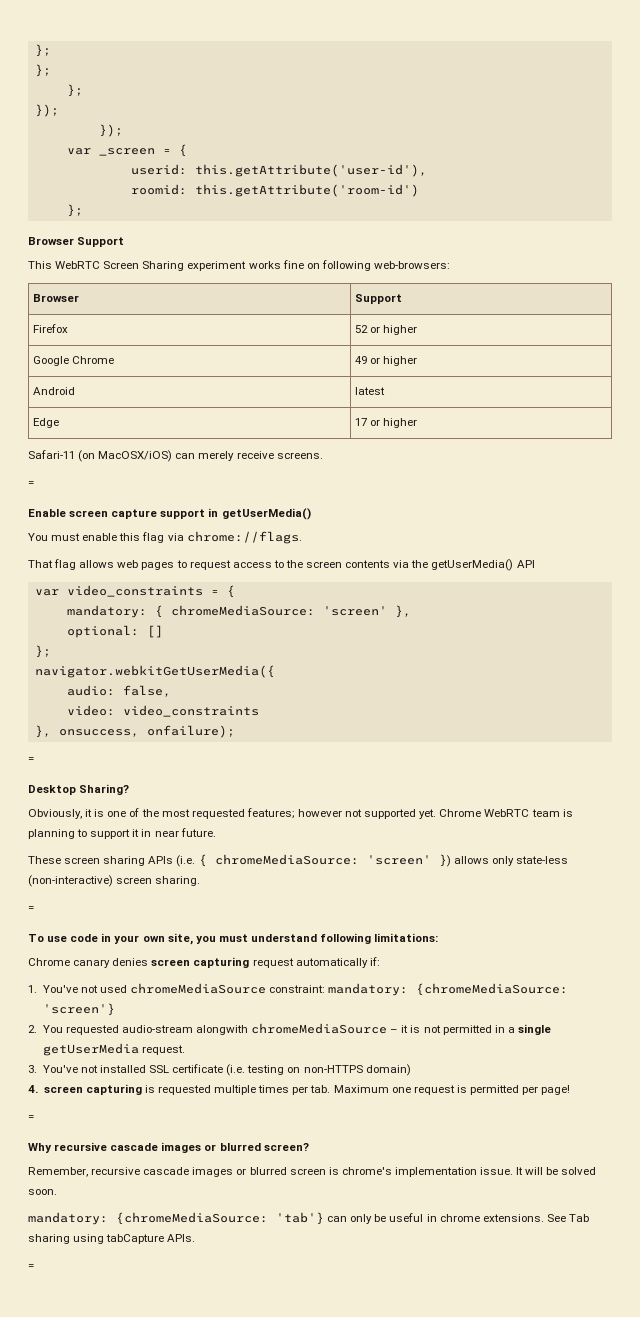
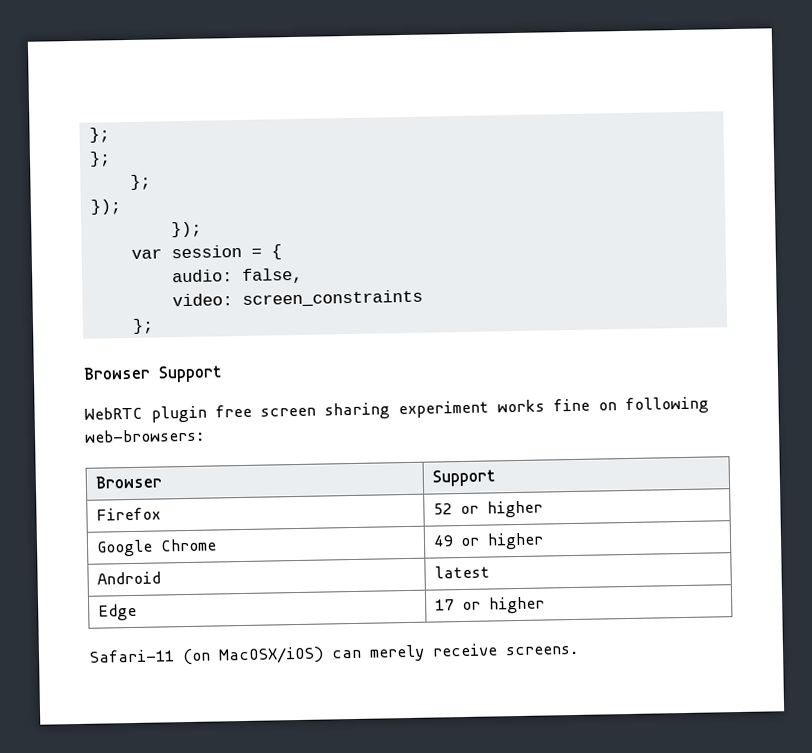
- var _screen = {
- userid: this.getAttribute('user-id'),
- roomid: this.getAttribute('room-id')
+ var session = {
+ audio: false,
+ video: screen_constraints
- This WebRTC Screen Sharing experiment works fine on following web-browsers:
+ WebRTC plugin free screen sharing experiment works fine on following web-browsers:
  Safari-11 (on MacOSX/iOS) can merely receive screens.
- =
- Enable screen capture support in getUserMedia()
- You must enable this flag via chrome://flags.
- That flag allows web pages to request access to the screen contents via the getUserMedia() API
- var video_constraints = {
- mandatory: { chromeMediaSource: 'screen' },
- optional: []
- };
- navigator.webkitGetUserMedia({
- audio: false,
- video: video_constraints
- }, onsuccess, onfailure);
- =
- Desktop Sharing?
- Obviously, it is one of the most requested features; however not supported yet. Chrome WebRTC team is planning to support it in near future.
- These screen sharing APIs (i.e. { chromeMediaSource: 'screen' }) allows only state-less (non-interactive) screen sharing.
- =
- To use code in your own site, you must understand following limitations:
- Chrome canary denies screen capturing request automatically if:
- 1. You've not used chromeMediaSource constraint: mandatory: {chromeMediaSource: 'screen'}
- 2. You requested audio-stream alongwith chromeMediaSource – it is not permitted in a single getUserMedia request.
- 3. You've not installed SSL certificate (i.e. testing on non-HTTPS domain)
- 4. screen capturing is requested multiple times per tab. Maximum one request is permitted per page!
- =
- Why recursive cascade images or blurred screen?
- Remember, recursive cascade images or blurred screen is chrome's implementation issue. It will be solved soon.
- mandatory: {chromeMediaSource: 'tab'} can only be useful in chrome extensions. See Tab sharing using tabCapture APIs.
- =

